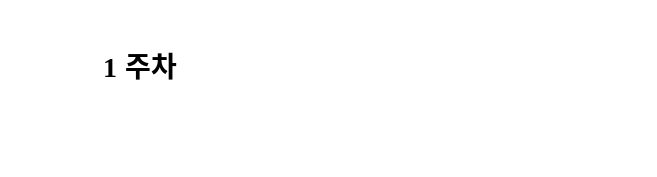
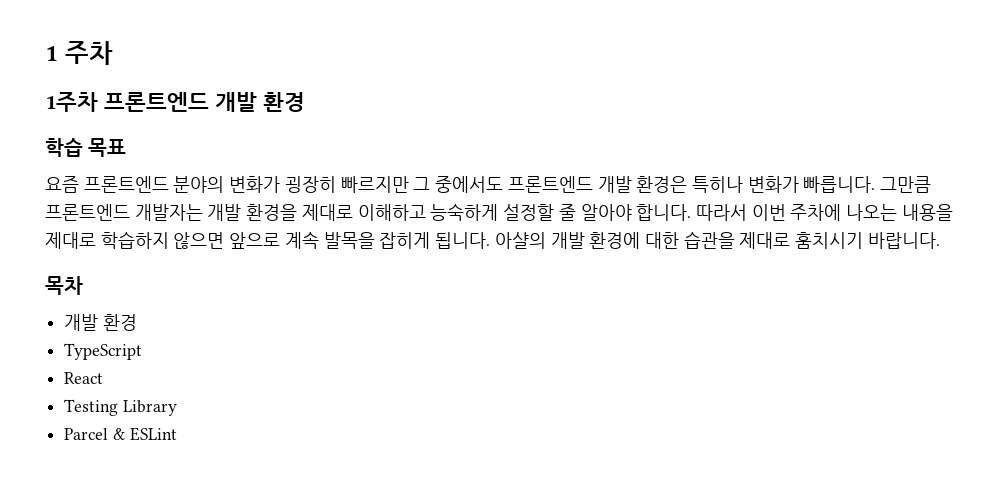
+ 1주차 프론트엔드 개발 환경
+ 학습 목표
+ 요즘 프론트엔드 분야의 변화가 굉장히 빠르지만 그 중에서도 프론트엔드 개발 환경은 특히나 변화가 빠릅니다. 그만큼 프론트엔드 개발자는 개발 환경을 제대로 이해하고 능숙하게 설정할 줄 알아야 합니다. 따라서 이번 주차에 나오는 내용을 제대로 학습하지 않으면 앞으로 계속 발목을 잡히게 됩니다. 아샬의 개발 환경에 대한 습관을 제대로 훔치시기 바랍니다.
+ 목차
+ 개발 환경
+ TypeScript
+ React
+ Testing Library
+ Parcel & ESLint

